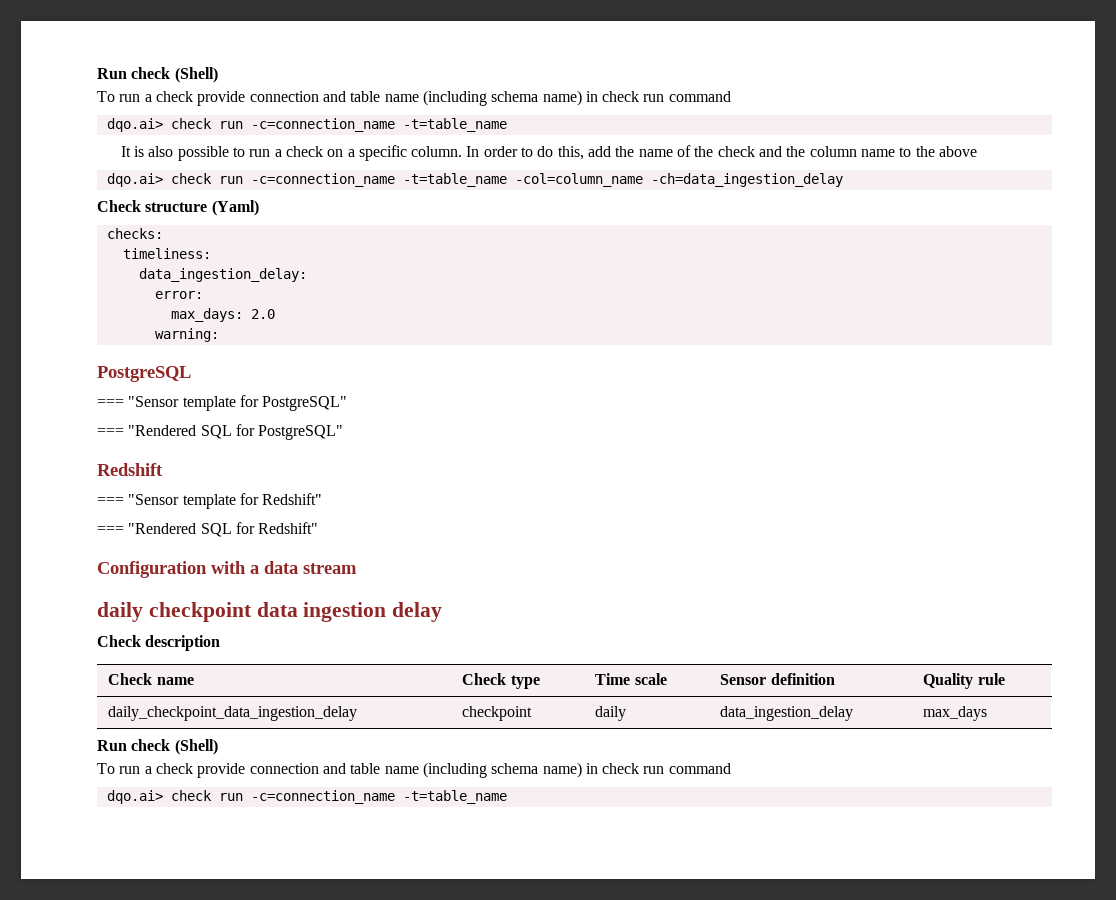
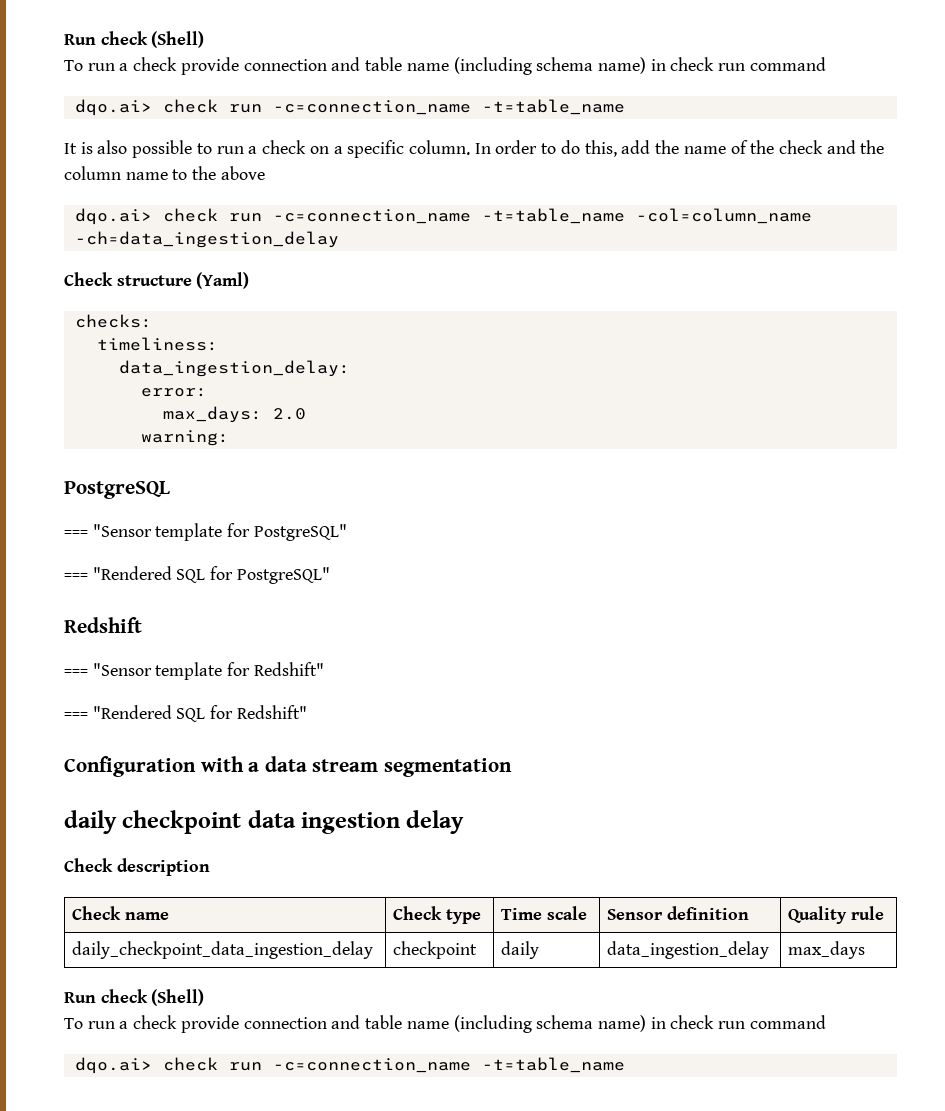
- Configuration with a data stream
+ Configuration with a data stream segmentation

